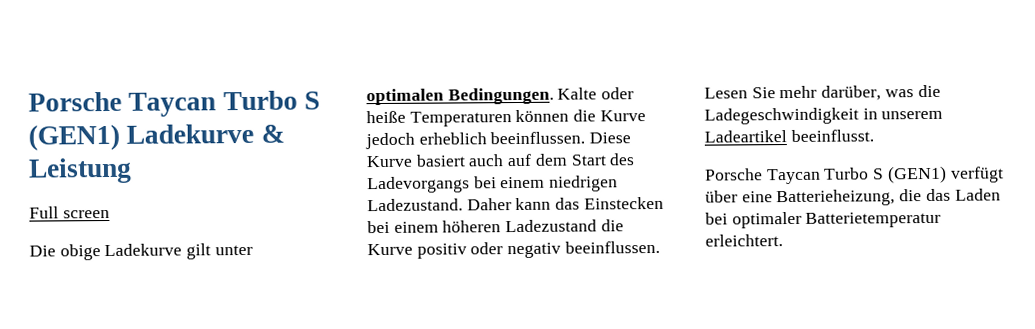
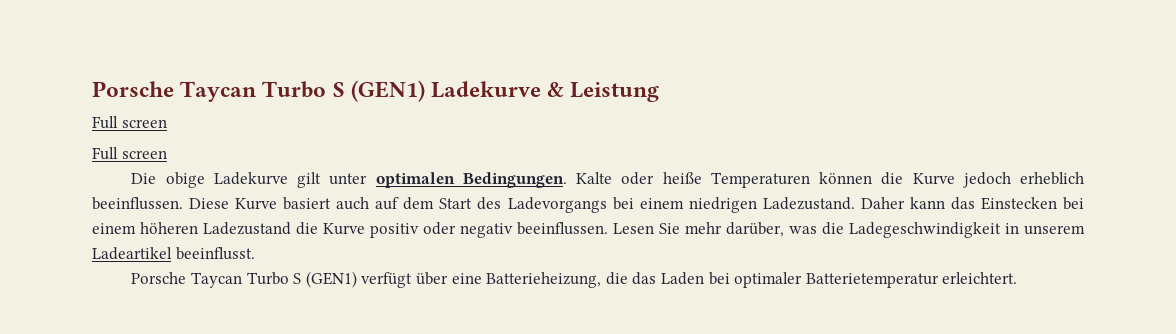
  Porsche Taycan Turbo S (GEN1) Ladekurve & Leistung
+ Full screen

